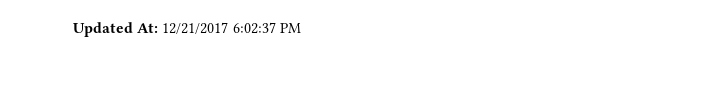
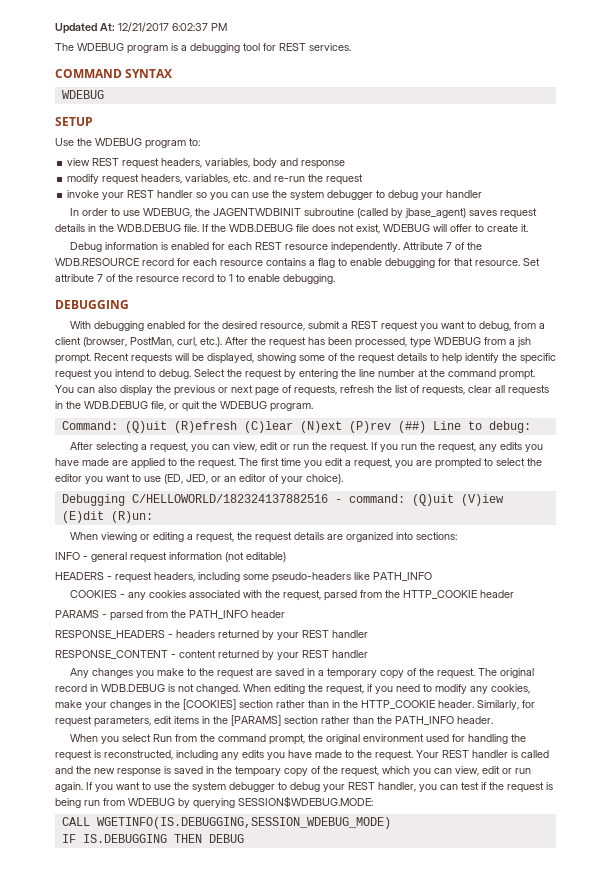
+ The WDEBUG program is a debugging tool for REST services.
+ COMMAND SYNTAX
+ WDEBUG
+ SETUP
+ Use the WDEBUG program to:
+ view REST request headers, variables, body and response
+ modify request headers, variables, etc. and re-run the request
+ invoke your REST handler so you can use the system debugger to debug your handler
+ In order to use WDEBUG, the JAGENTWDBINIT subroutine (called by jbase_agent) saves request details in the WDB.DEBUG file. If the WDB.DEBUG file does not exist, WDEBUG will offer to create it.
+ Debug information is enabled for each REST resource independently. Attribute 7 of the WDB.RESOURCE record for each resource contains a flag to enable debugging for that resource. Set attribute 7 of the resource record to 1 to enable debugging.
+ DEBUGGING
+ With debugging enabled for the desired resource, submit a REST request you want to debug, from a client (browser, PostMan, curl, etc.). After the request has been processed, type WDEBUG from a jsh prompt. Recent requests will be displayed, showing some of the request details to help identify the specific request you intend to debug. Select the request by entering the line number at the command prompt. You can also display the previous or next page of requests, refresh the list of requests, clear all requests in the WDB.DEBUG file, or quit the WDEBUG program.
+ Command: (Q)uit (R)efresh (C)lear (N)ext (P)rev (##) Line to debug:
+ After selecting a request, you can view, edit or run the request. If you run the request, any edits you have made are applied to the request. The first time you edit a request, you are prompted to select the editor you want to use (ED, JED, or an editor of your choice).
+ Debugging C/HELLOWORLD/182324137882516 - command: (Q)uit (V)iew (E)dit (R)un:
+ When viewing or editing a request, the request details are organized into sections:
+ INFO - general request information (not editable)
+ HEADERS - request headers, including some pseudo-headers like PATH_INFO
+ COOKIES - any cookies associated with the request, parsed from the HTTP_COOKIE header
+ PARAMS - parsed from the PATH_INFO header
+ RESPONSE_HEADERS - headers returned by your REST handler
+ RESPONSE_CONTENT - content returned by your REST handler
+ Any changes you make to the request are saved in a temporary copy of the request. The original record in WDB.DEBUG is not changed. When editing the request, if you need to modify any cookies, make your changes in the [COOKIES] section rather than in the HTTP_COOKIE header. Similarly, for request parameters, edit items in the [PARAMS] section rather than the PATH_INFO header.
+ When you select Run from the command prompt, the original environment used for handling the request is reconstructed, including any edits you have made to the request. Your REST handler is called and the new response is saved in the tempoary copy of the request, which you can view, edit or run again. If you want to use the system debugger to debug your REST handler, you can test if the request is being run from WDEBUG by querying SESSION$WDEBUG.MODE:
+ CALL WGETINFO(IS.DEBUGGING,SESSION_WDEBUG_MODE)
+ IF IS.DEBUGGING THEN DEBUG

